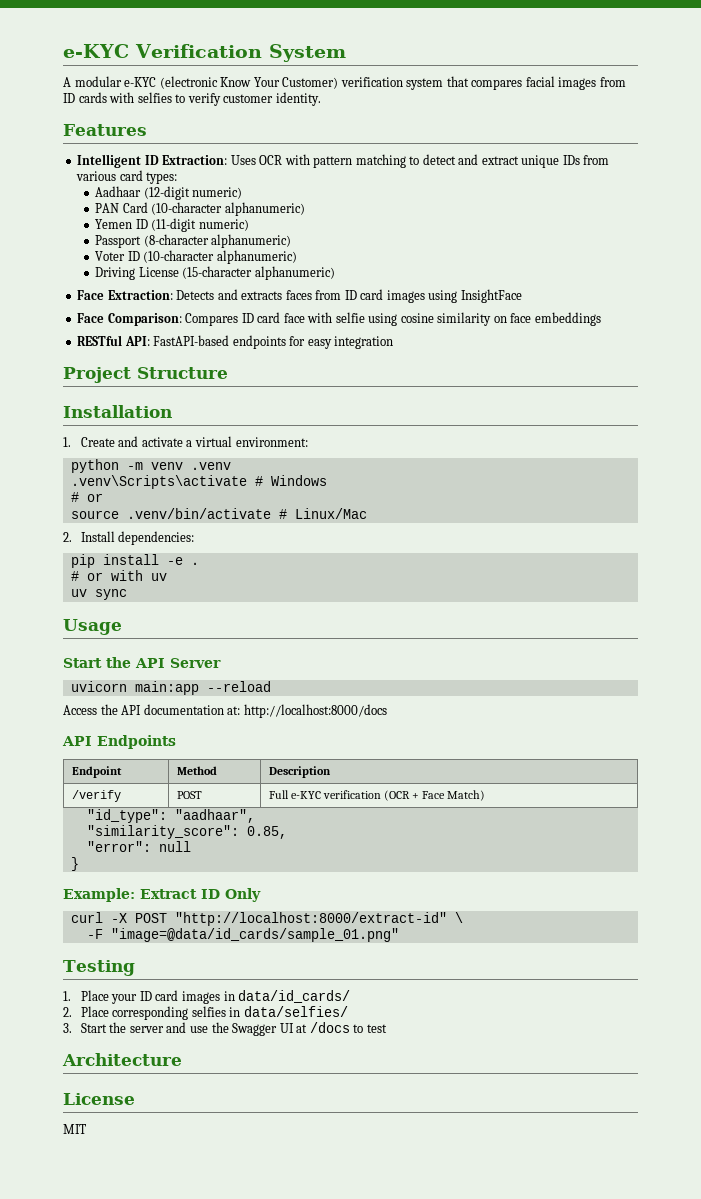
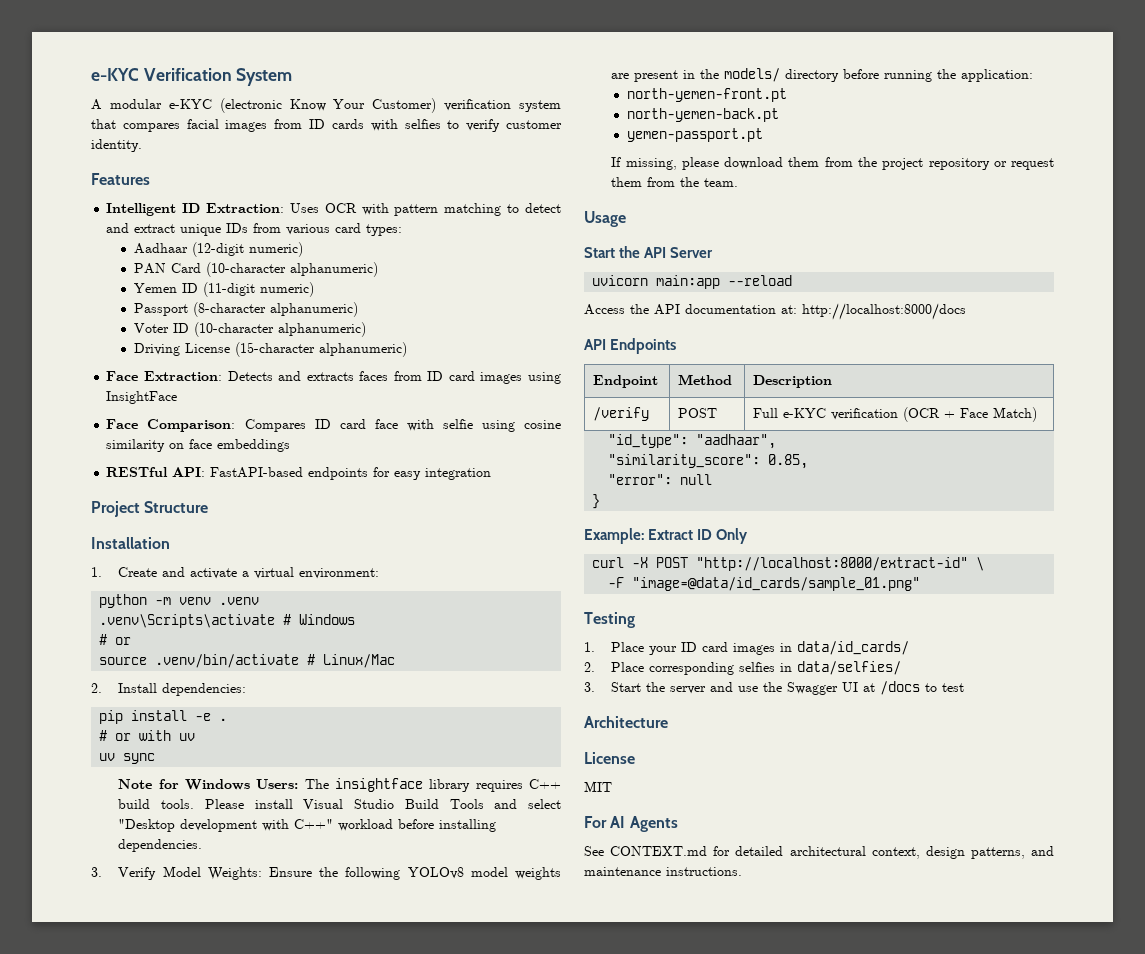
+ Note for Windows Users: The insightface library requires C++ build tools. Please install Visual Studio Build Tools and select "Desktop development with C++" workload before installing dependencies.
+ 3. Verify Model Weights: Ensure the following YOLOv8 model weights are present in the models/ directory before running the application:
+ north-yemen-front.pt
+ north-yemen-back.pt
+ yemen-passport.pt
+ If missing, please download them from the project repository or request them from the team.
+ For AI Agents
+ See CONTEXT.md for detailed architectural context, design patterns, and maintenance instructions.

